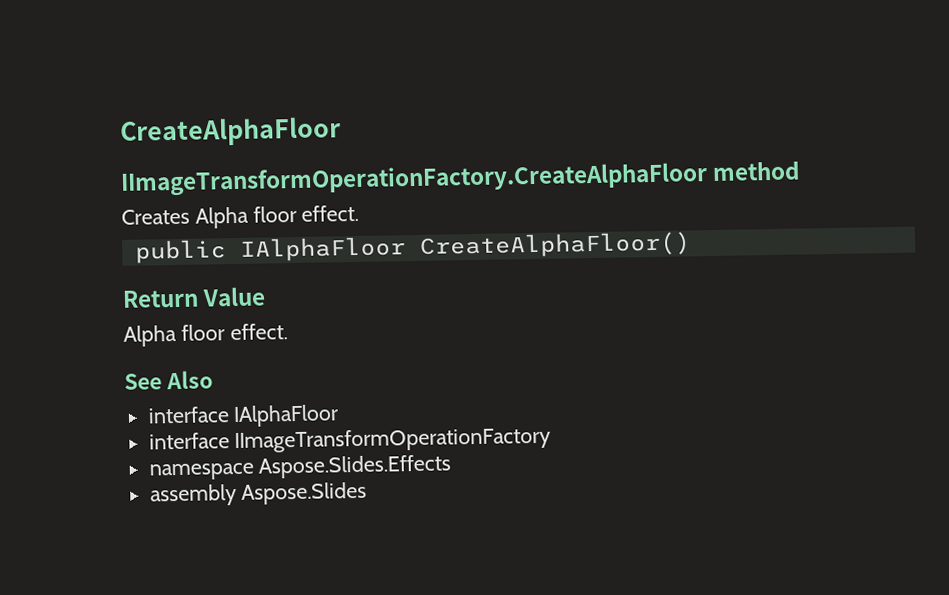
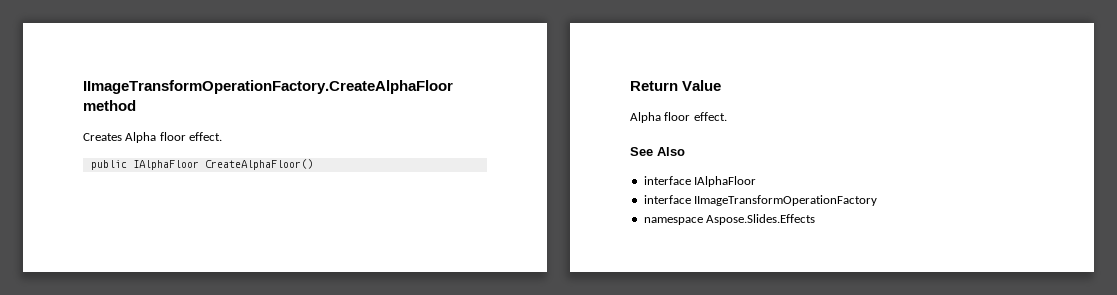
- CreateAlphaFloor
- assembly Aspose.Slides

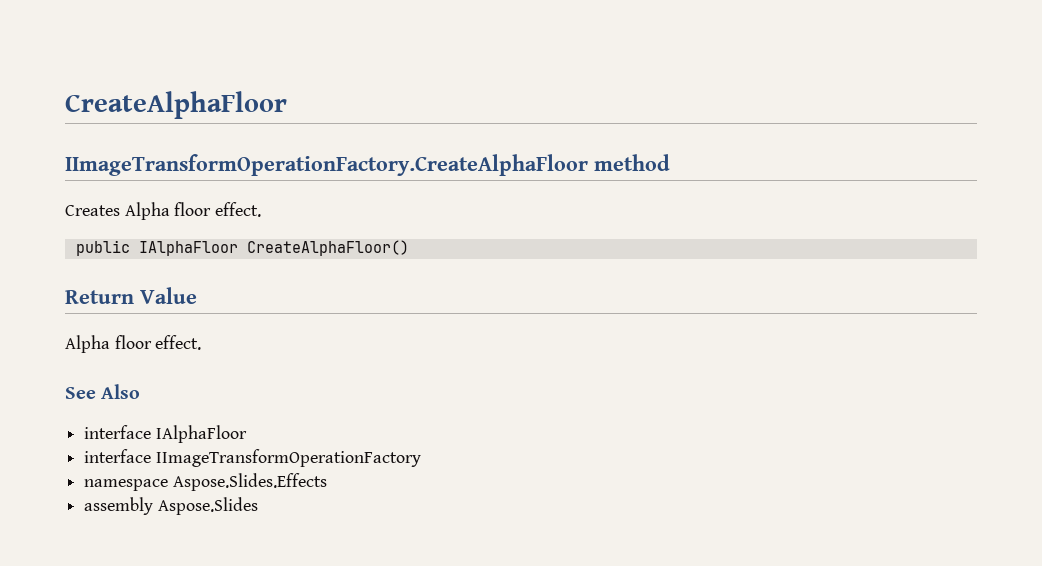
+ CreateAlphaFloor
+ assembly Aspose.Slides

